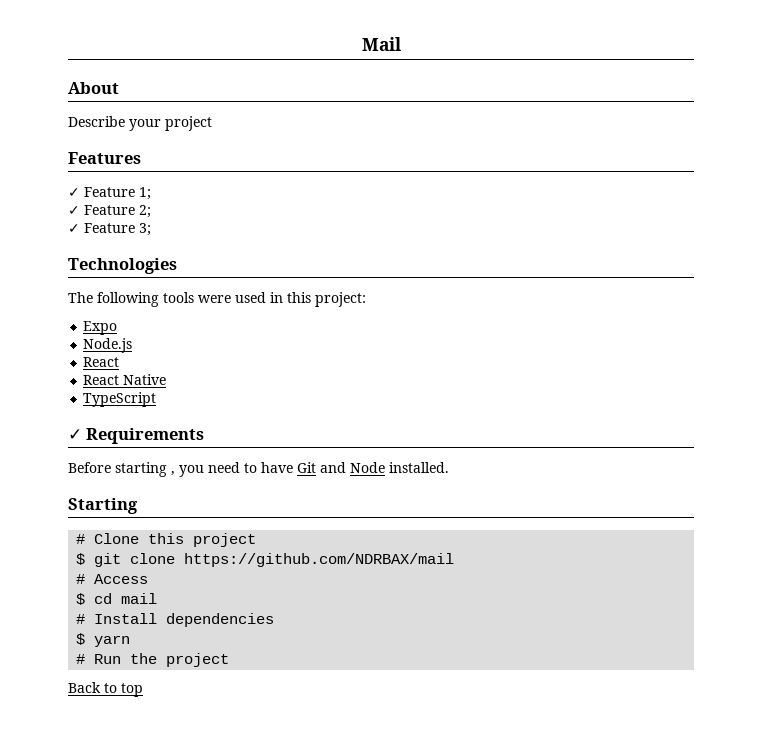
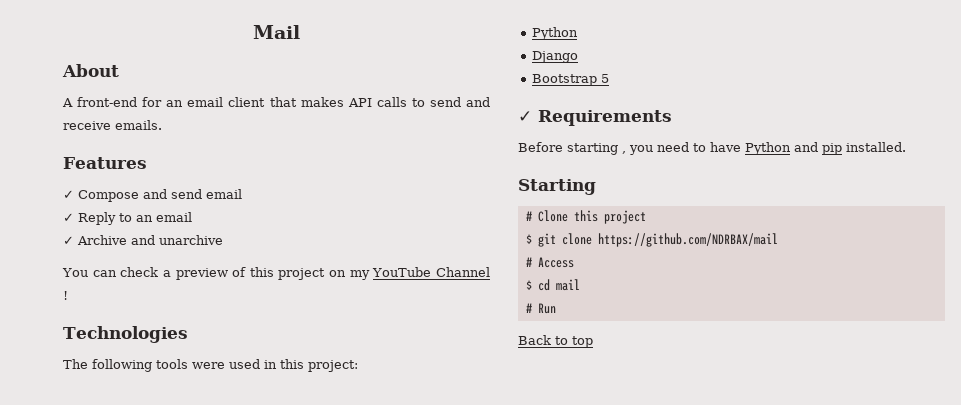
- Describe your project
+ A front-end for an email client that makes API calls to send and receive emails.
  Features
- ✓ Feature 1;
- ✓ Feature 2;
- ✓ Feature 3;
+ ✓ Compose and send email
+ ✓ Reply to an email
+ ✓ Archive and unarchive
+ You can check a preview of this project on my YouTube Channel !
  The following tools were used in this project:
- Expo
- Node.js
- React
- React Native
- TypeScript
+ Python
+ Django
+ Bootstrap 5
- Before starting , you need to have Git and Node installed.
+ Before starting , you need to have Python and pip installed.
- # Install dependencies
- $ yarn
- # Run the project
+ # Run

